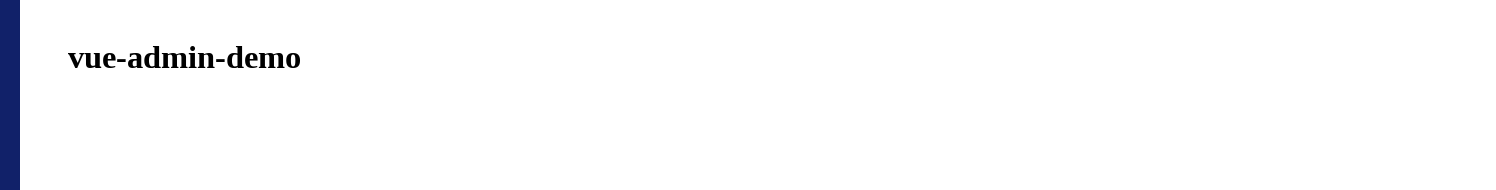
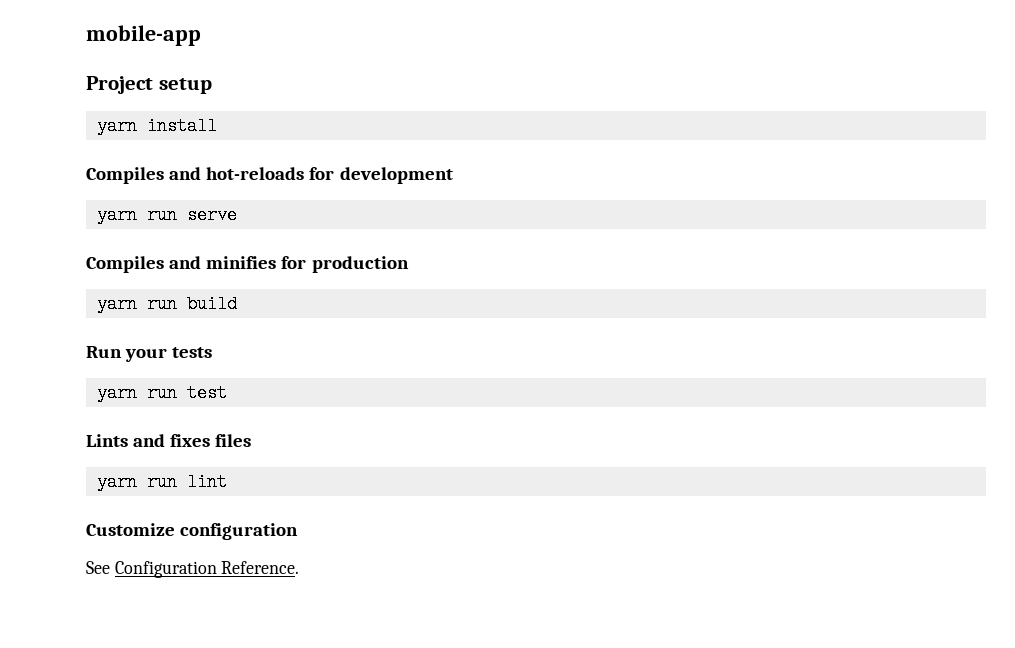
- vue-admin-demo
+ mobile-app
+ Project setup
+ yarn install
+ Compiles and hot-reloads for development
+ yarn run serve
+ Compiles and minifies for production
+ yarn run build
+ Run your tests
+ yarn run test
+ Lints and fixes files
+ yarn run lint
+ Customize configuration
+ See Configuration Reference.

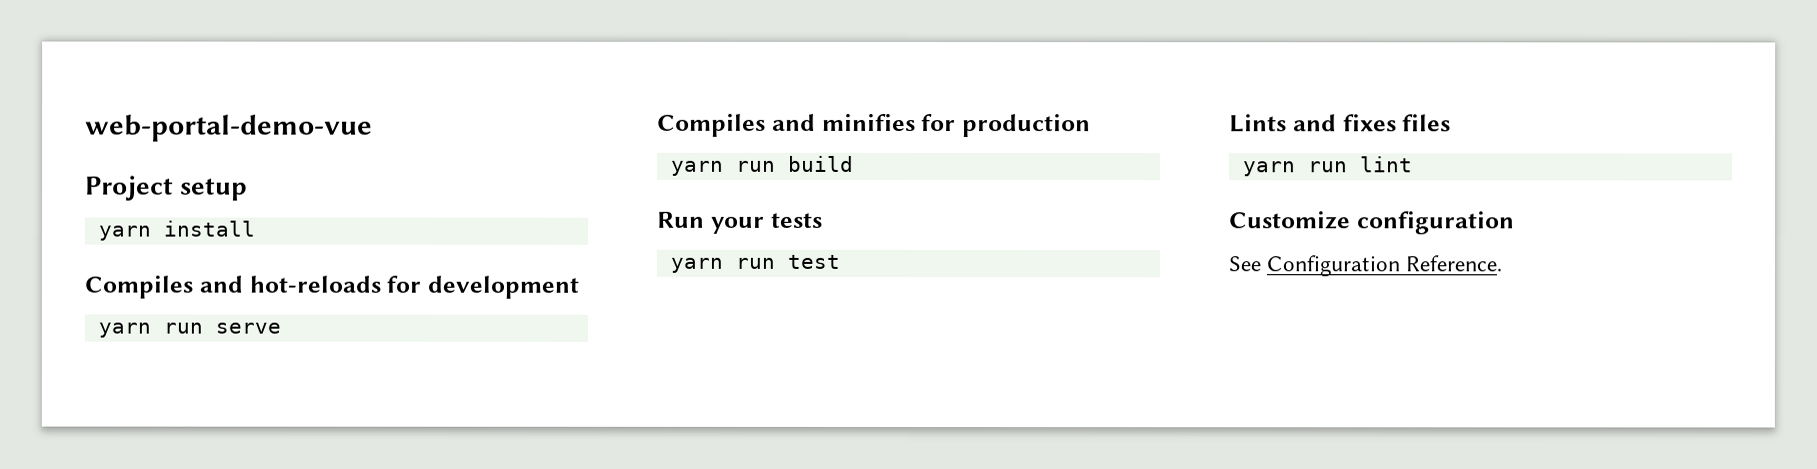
- mobile-app
+ web-portal-demo-vue

